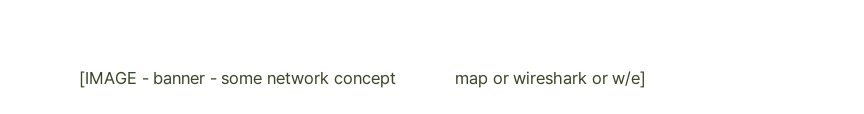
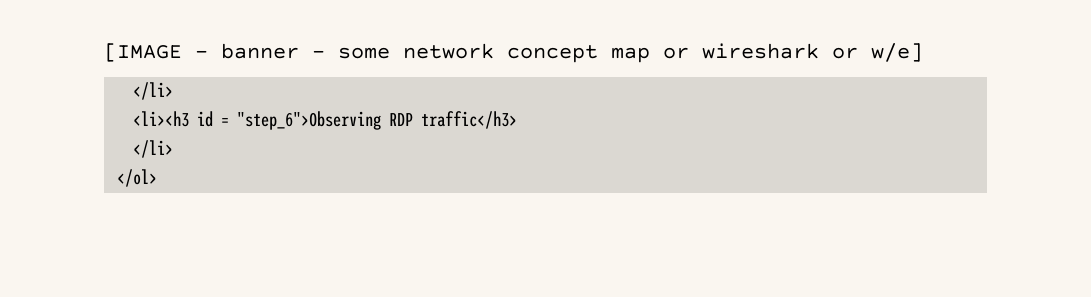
  [IMAGE - banner - some network concept map or wireshark or w/e]
+ </li>
+ <li><h3 id = "step_6">Observing RDP traffic</h3>
+ </li>
+ </ol>

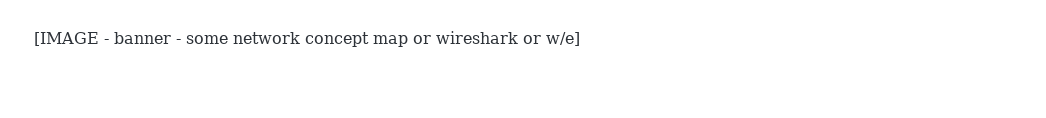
  [IMAGE - banner - some network concept map or wireshark or w/e]
- </li>
- <li><h3 id = "step_6">Observing RDP traffic</h3>
- </li>
- </ol>

